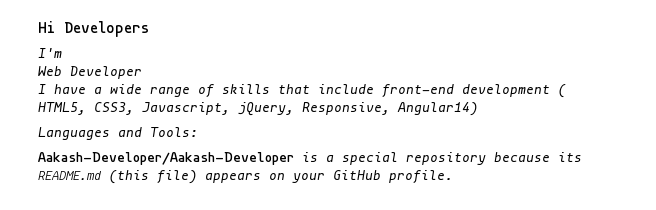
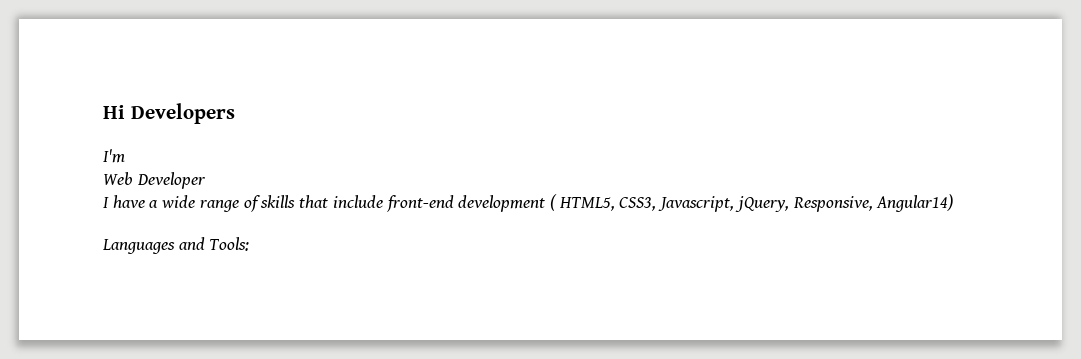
- Aakash-Developer/Aakash-Developer is a special repository because its README.md (this file) appears on your GitHub profile.

